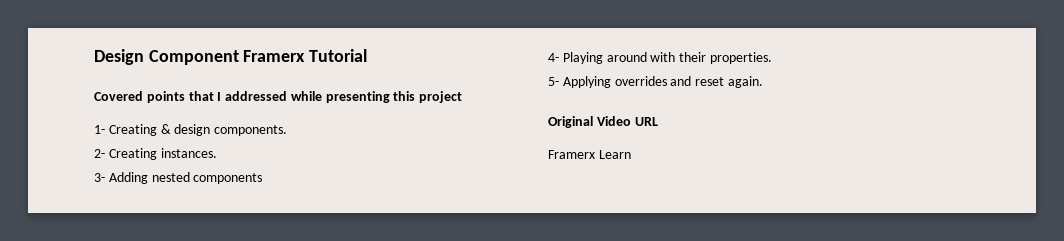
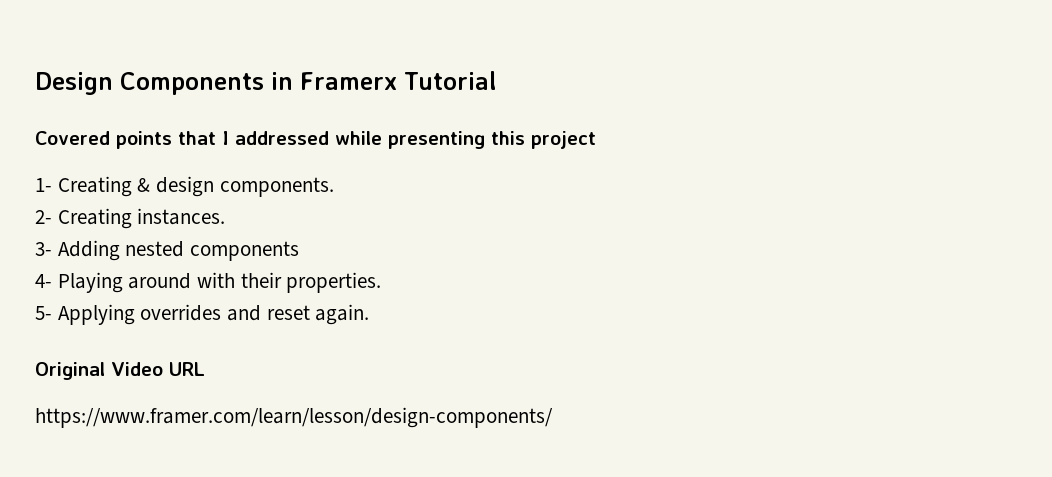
- Design Component Framerx Tutorial
+ Design Components in Framerx Tutorial
- Framerx Learn
+ https://www.framer.com/learn/lesson/design-components/

